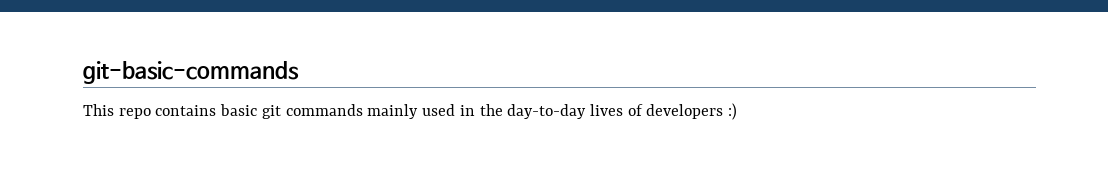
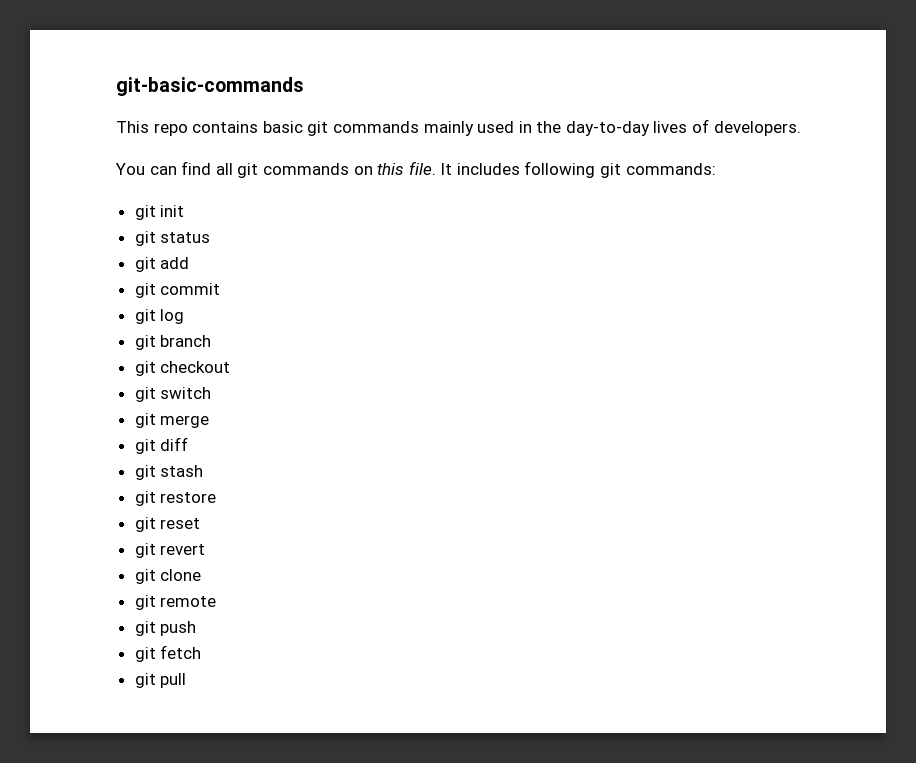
- This repo contains basic git commands mainly used in the day-to-day lives of developers :)
+ This repo contains basic git commands mainly used in the day-to-day lives of developers.
+ You can find all git commands on this file. It includes following git commands:
+ git init
+ git status
+ git add
+ git commit
+ git log
+ git branch
+ git checkout
+ git switch
+ git merge
+ git diff
+ git stash
+ git restore
+ git reset
+ git revert
+ git clone
+ git remote
+ git push
+ git fetch
+ git pull

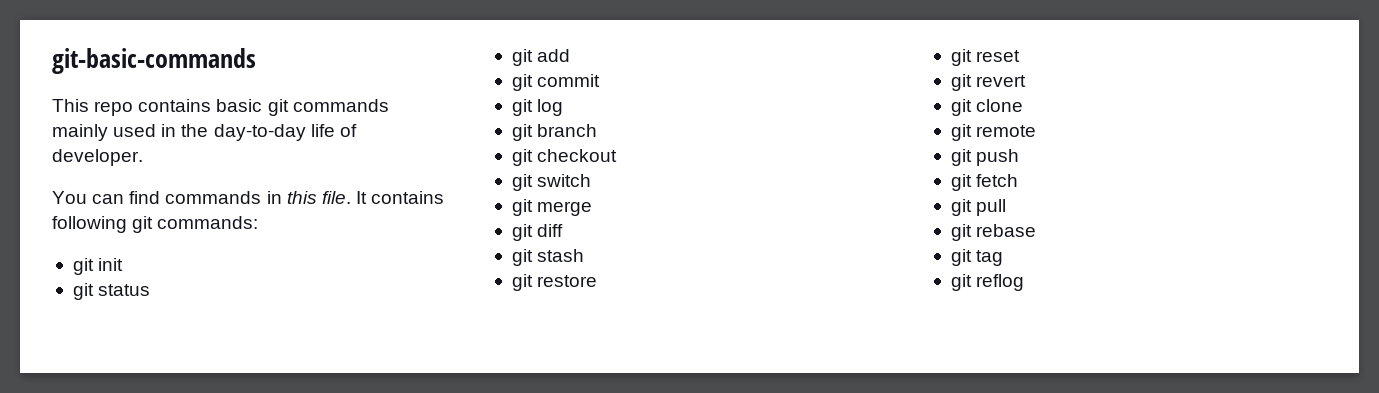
- This repo contains basic git commands mainly used in the day-to-day lives of developers.
+ This repo contains basic git commands mainly used in the day-to-day life of developer.
- You can find all git commands on this file.
+ You can find commands in this file.
- It includes following git commands:
+ It contains following git commands:
+ git rebase
+ git tag
+ git reflog

